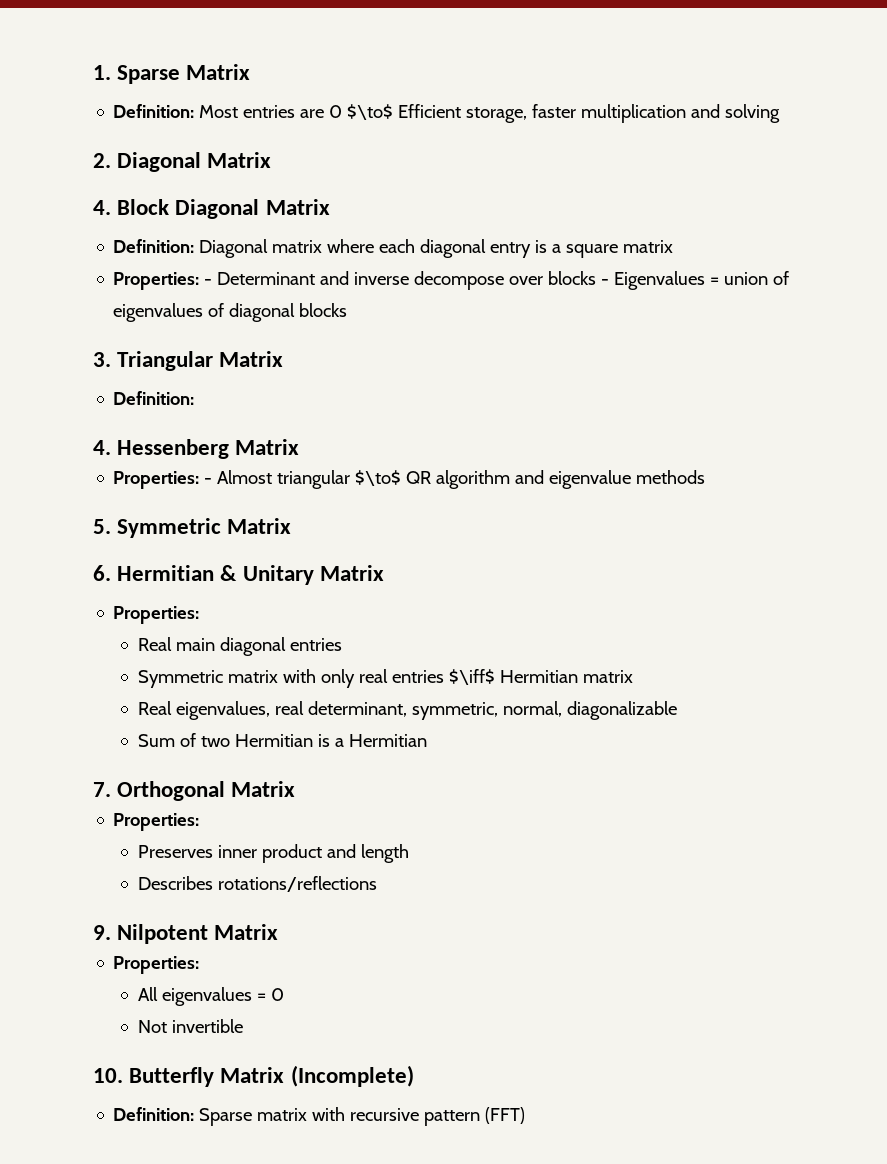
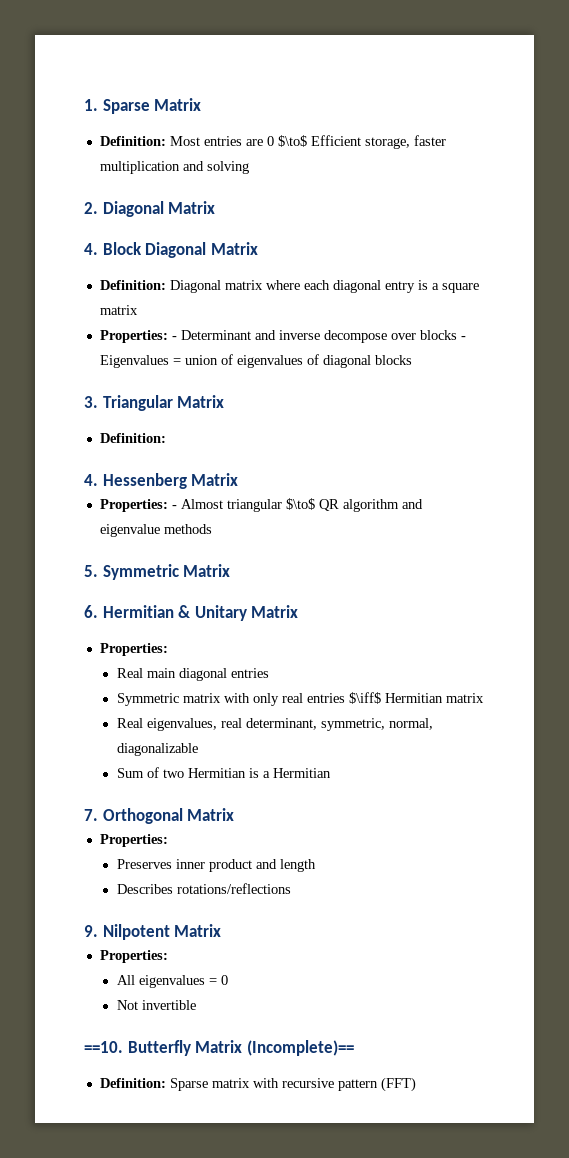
- 10. Butterfly Matrix (Incomplete)
+ ==10. Butterfly Matrix (Incomplete)==

